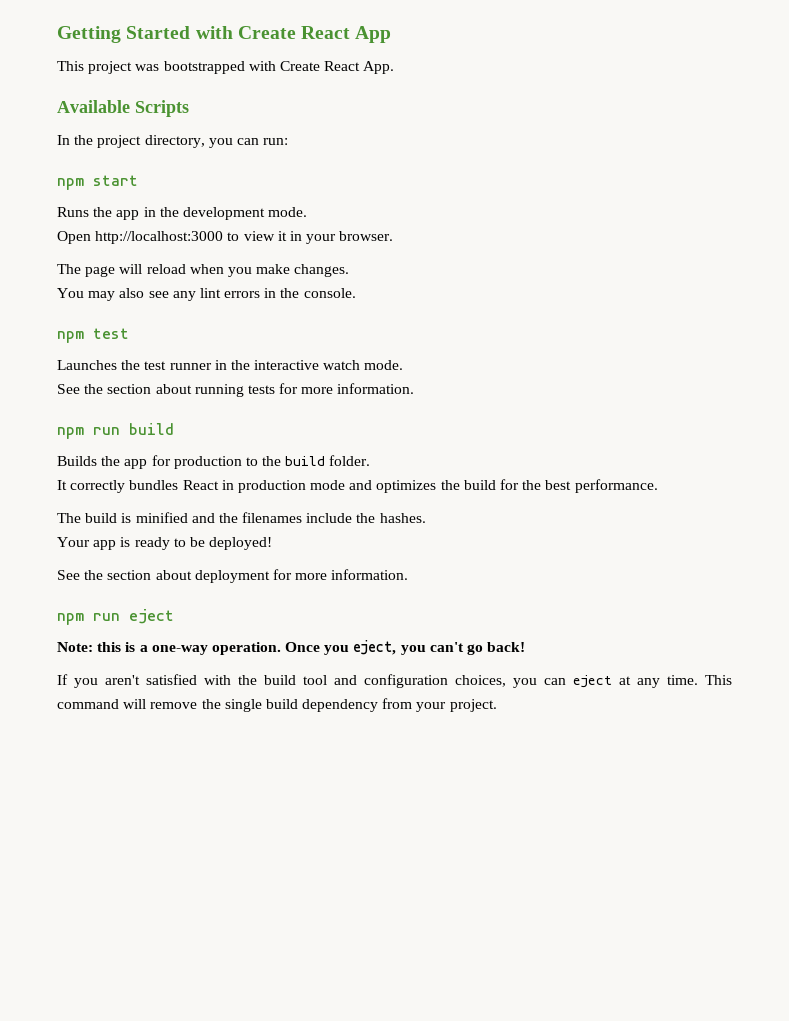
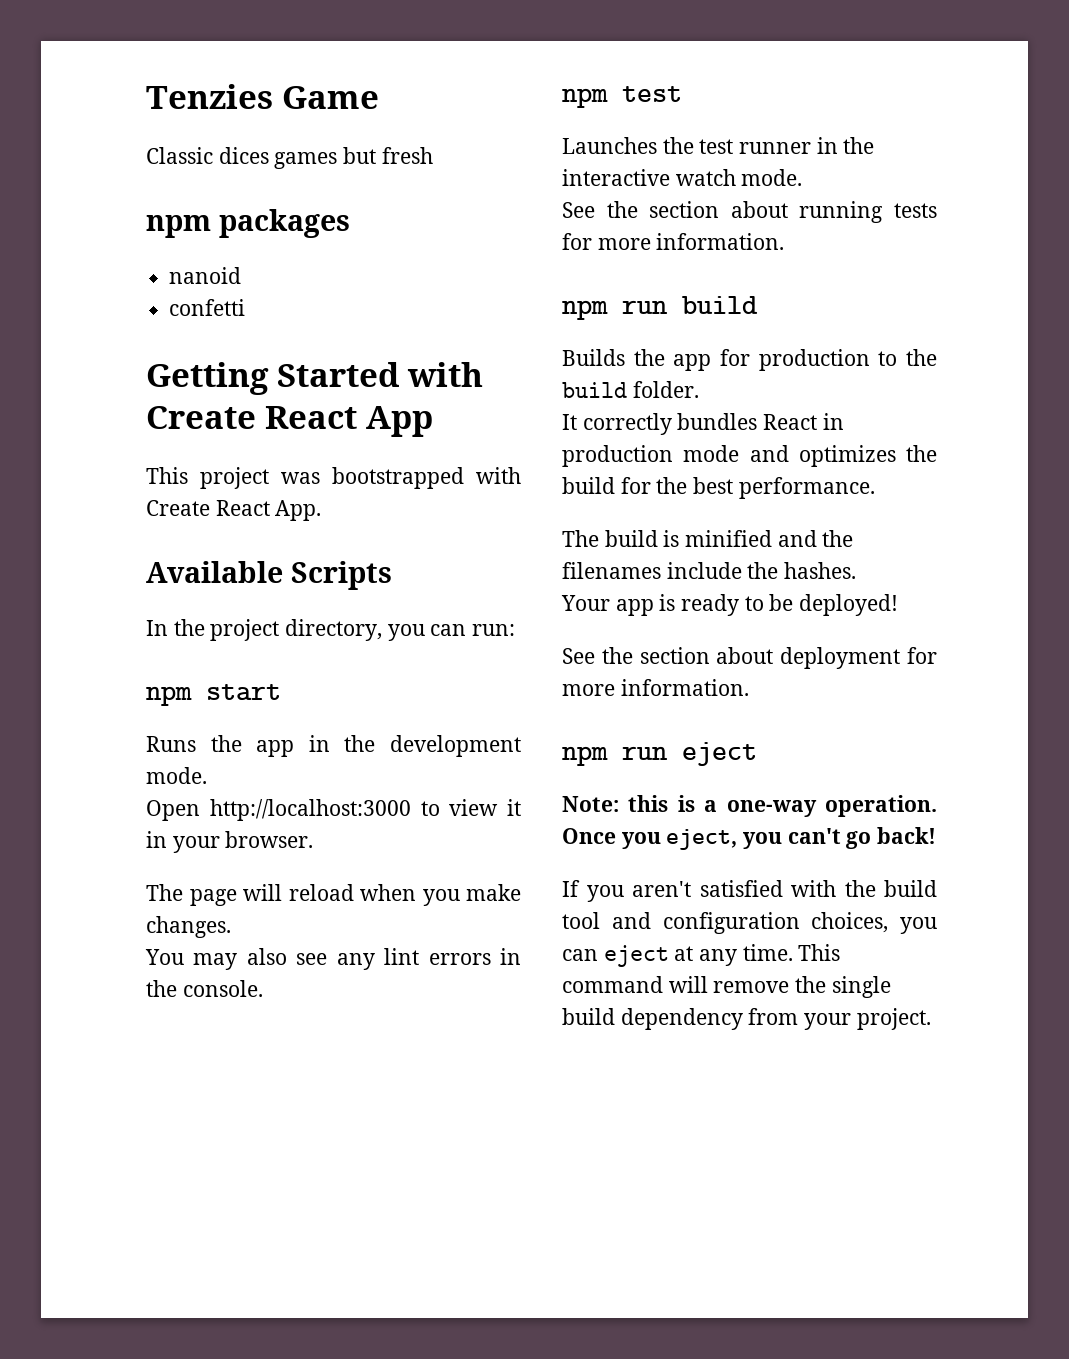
+ Tenzies Game
+ Classic dices games but fresh
+ npm packages
+ nanoid
+ confetti

